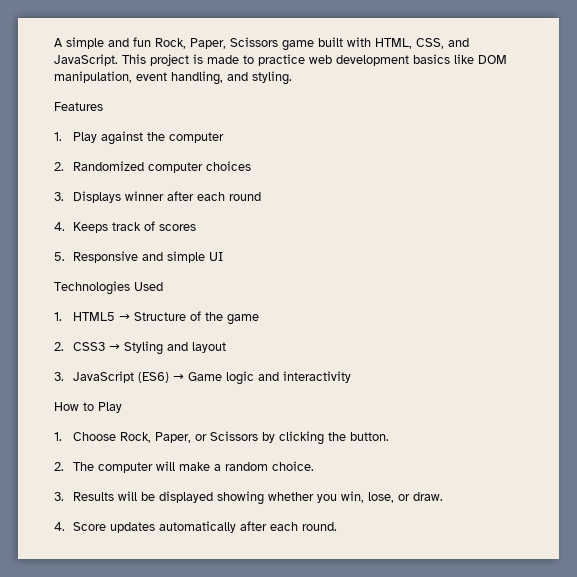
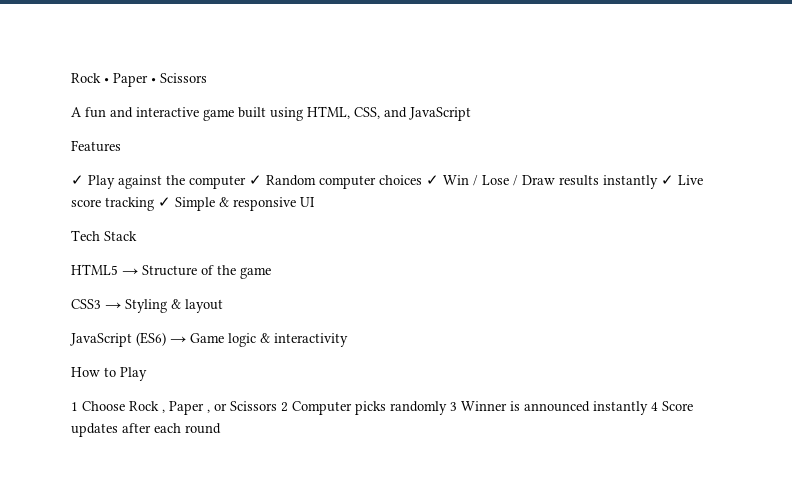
- A simple and fun Rock, Paper, Scissors game built with HTML, CSS, and JavaScript. This project is made to practice web development basics like DOM manipulation, event handling, and styling.
+ Rock • Paper • Scissors
+ A fun and interactive game built using HTML, CSS, and JavaScript
- 1. Play against the computer
- 2. Randomized computer choices
- 3. Displays winner after each round
- 4. Keeps track of scores
- 5. Responsive and simple UI
- Technologies Used
- 1. HTML5 → Structure of the game
+ ✓ Play against the computer ✓ Random computer choices ✓ Win / Lose / Draw results instantly ✓ Live score tracking ✓ Simple & responsive UI
+ Tech Stack
+ HTML5 → Structure of the game
- 2. CSS3 → Styling and layout
+ CSS3 → Styling & layout
- 3. JavaScript (ES6) → Game logic and interactivity
+ JavaScript (ES6) → Game logic & interactivity
- 1. Choose Rock, Paper, or Scissors by clicking the button.
- 2. The computer will make a random choice.
- 3. Results will be displayed showing whether you win, lose, or draw.
- 4. Score updates automatically after each round.
+ 1 Choose Rock , Paper , or Scissors 2 Computer picks randomly 3 Winner is announced instantly 4 Score updates after each round

